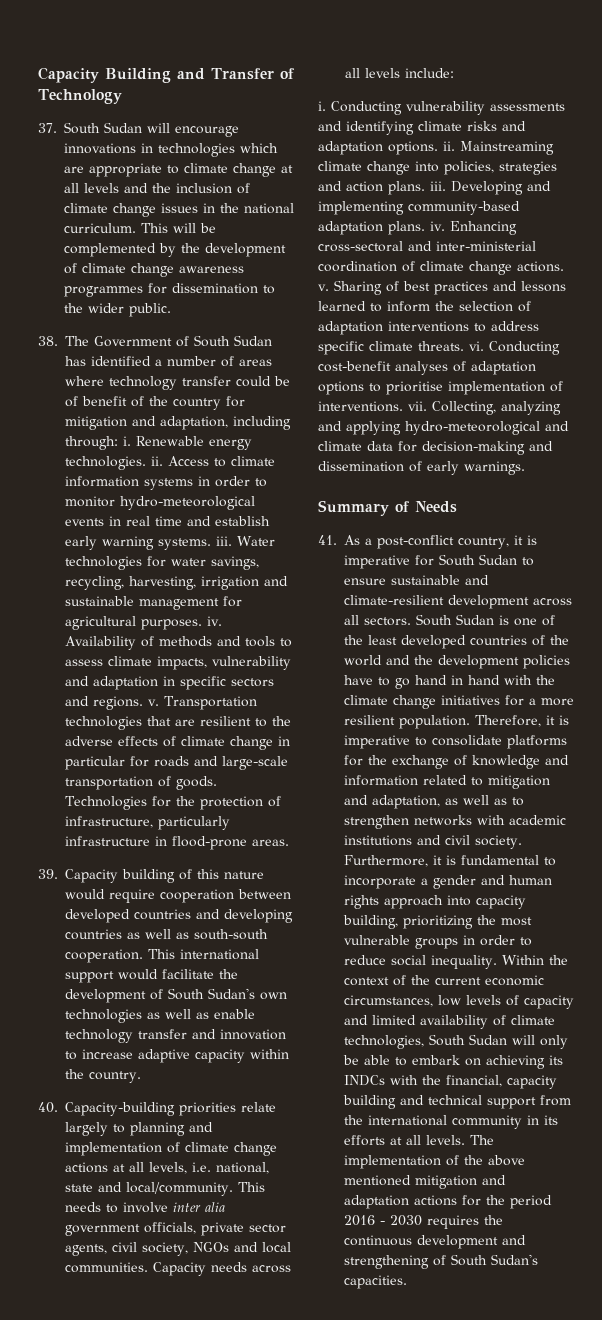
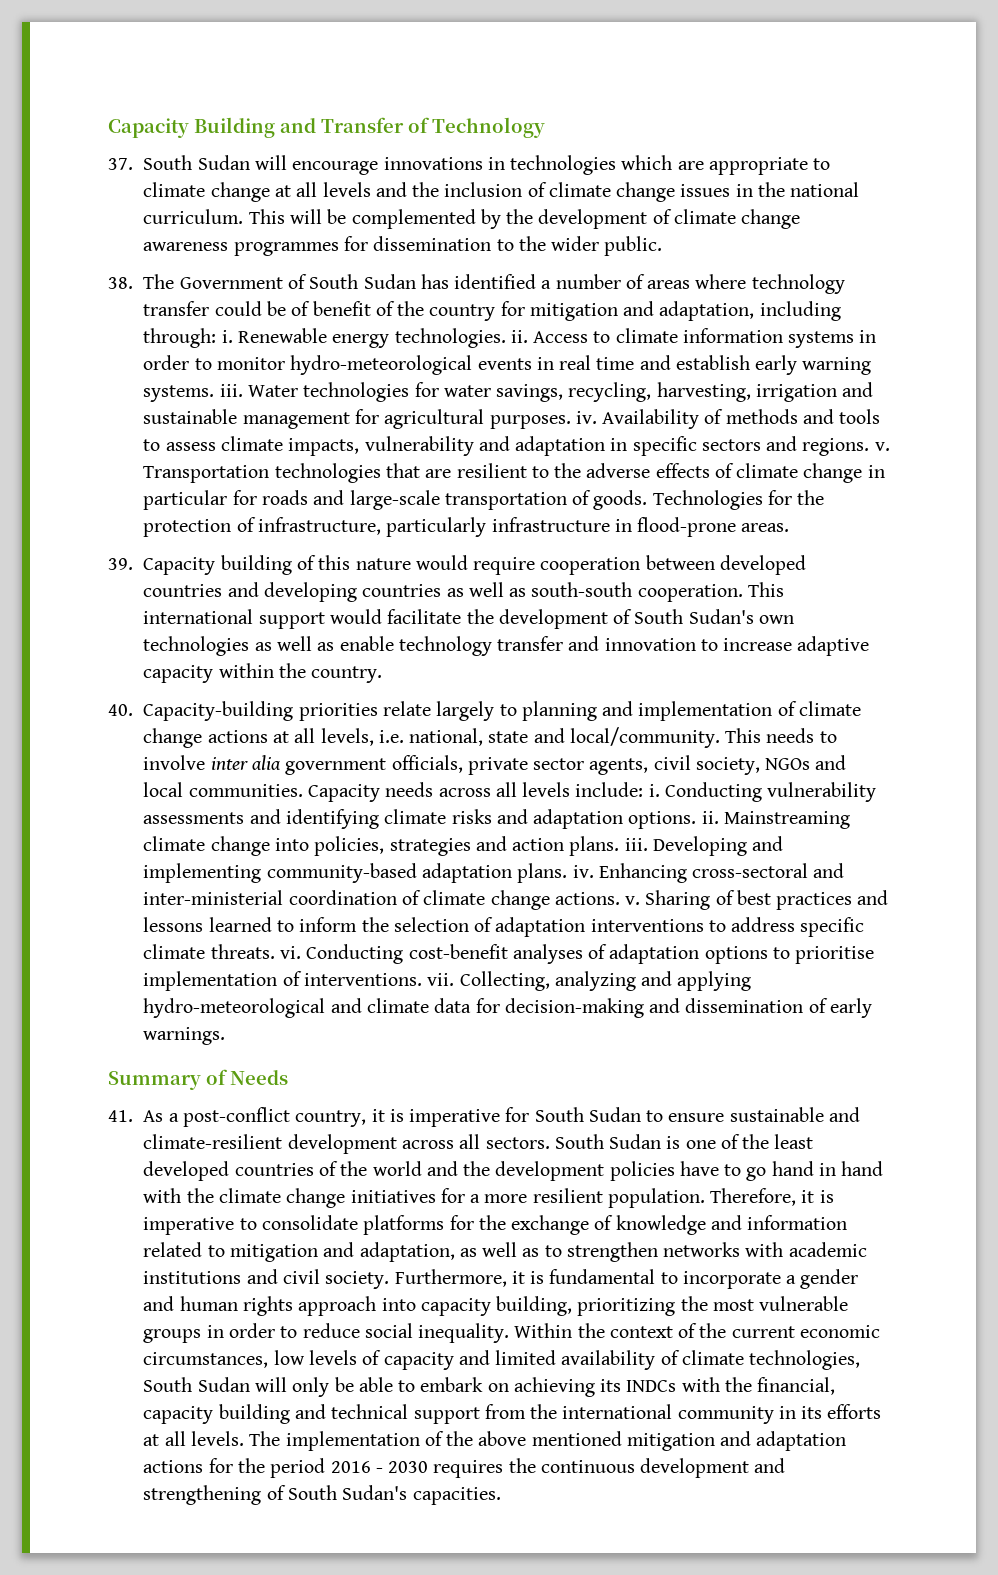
- Capacity needs across all levels include:
- i.
+ Capacity needs across all levels include: i.

